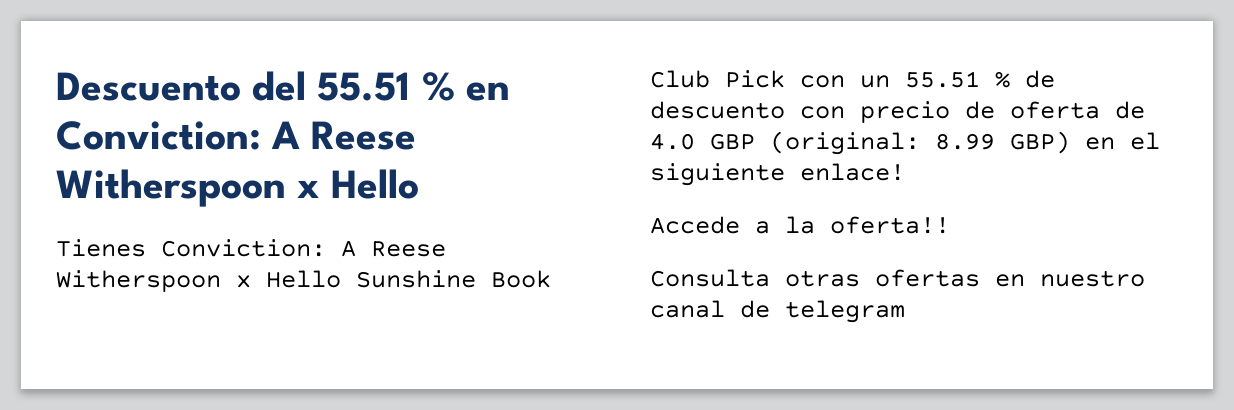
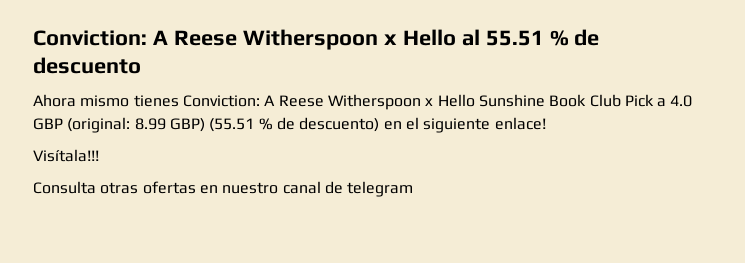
- Descuento del 55.51 % en Conviction: A Reese Witherspoon x Hello
- Tienes Conviction: A Reese Witherspoon x Hello Sunshine Book Club Pick con un 55.51 % de descuento con precio de oferta de 4.0 GBP (original: 8.99 GBP) en el siguiente enlace!
+ Conviction: A Reese Witherspoon x Hello al 55.51 % de descuento
+ Ahora mismo tienes Conviction: A Reese Witherspoon x Hello Sunshine Book Club Pick a 4.0 GBP (original: 8.99 GBP) (55.51 % de descuento) en el siguiente enlace!
- Accede a la oferta!!
+ Visítala!!!

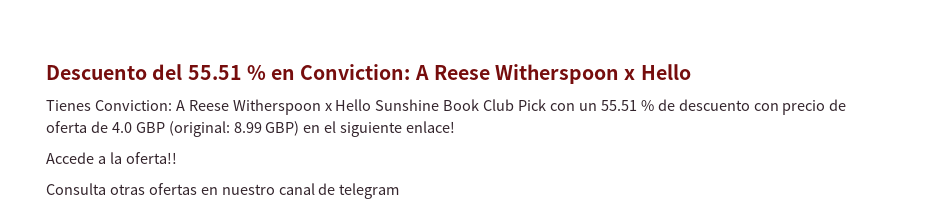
- Conviction: A Reese Witherspoon x Hello al 55.51 % de descuento
- Ahora mismo tienes Conviction: A Reese Witherspoon x Hello Sunshine Book Club Pick a 4.0 GBP (original: 8.99 GBP) (55.51 % de descuento) en el siguiente enlace!
+ Descuento del 55.51 % en Conviction: A Reese Witherspoon x Hello
+ Tienes Conviction: A Reese Witherspoon x Hello Sunshine Book Club Pick con un 55.51 % de descuento con precio de oferta de 4.0 GBP (original: 8.99 GBP) en el siguiente enlace!
- Visítala!!!
+ Accede a la oferta!!

